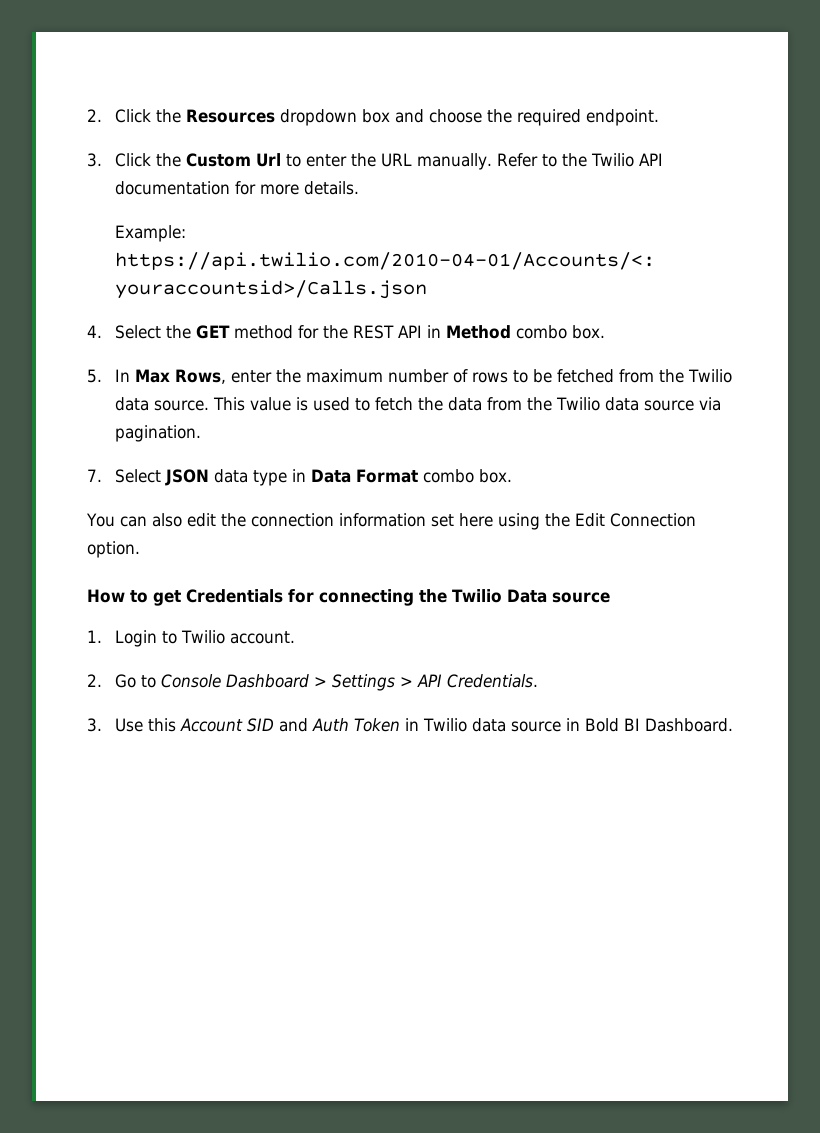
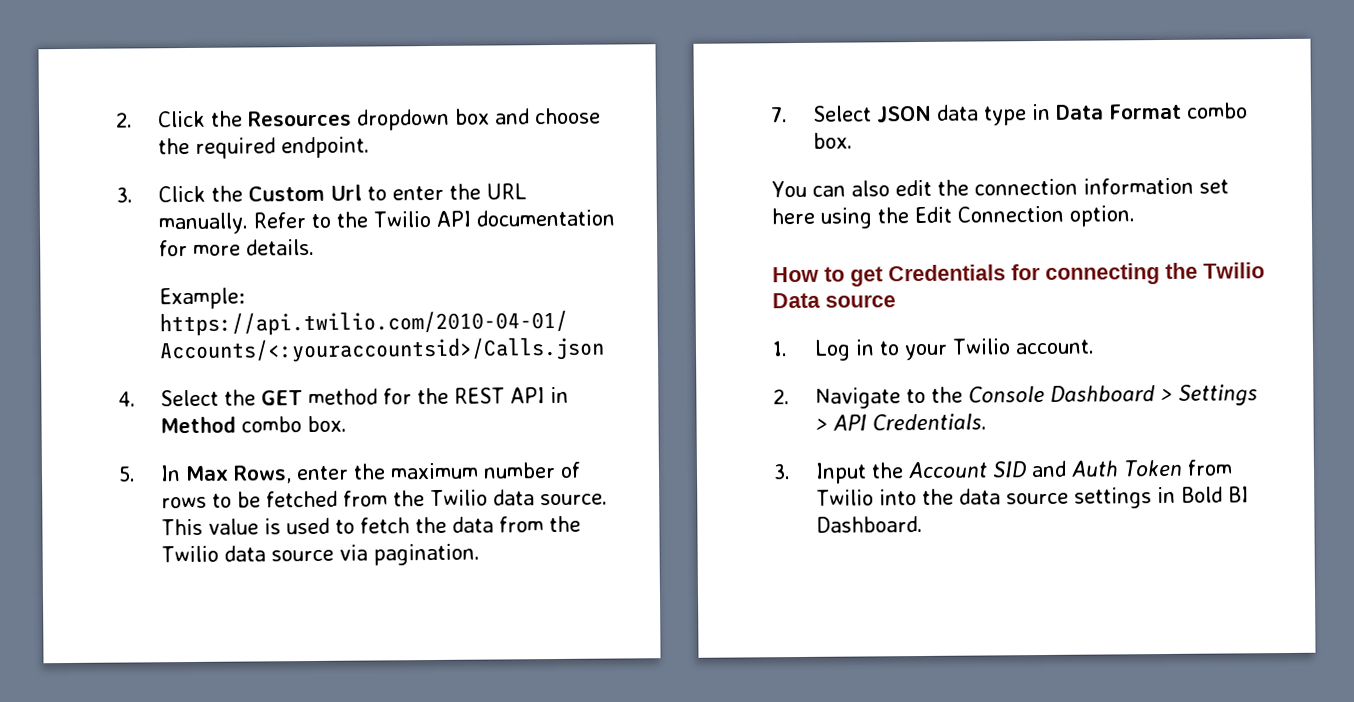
- 1. Login to Twilio account.
+ 1. Log in to your Twilio account.
- 2. Go to Console Dashboard > Settings > API Credentials.
+ 2. Navigate to the Console Dashboard > Settings > API Credentials.
- 3. Use this Account SID and Auth Token in Twilio data source in Bold BI Dashboard.
+ 3. Input the Account SID and Auth Token from Twilio into the data source settings in Bold BI Dashboard.

